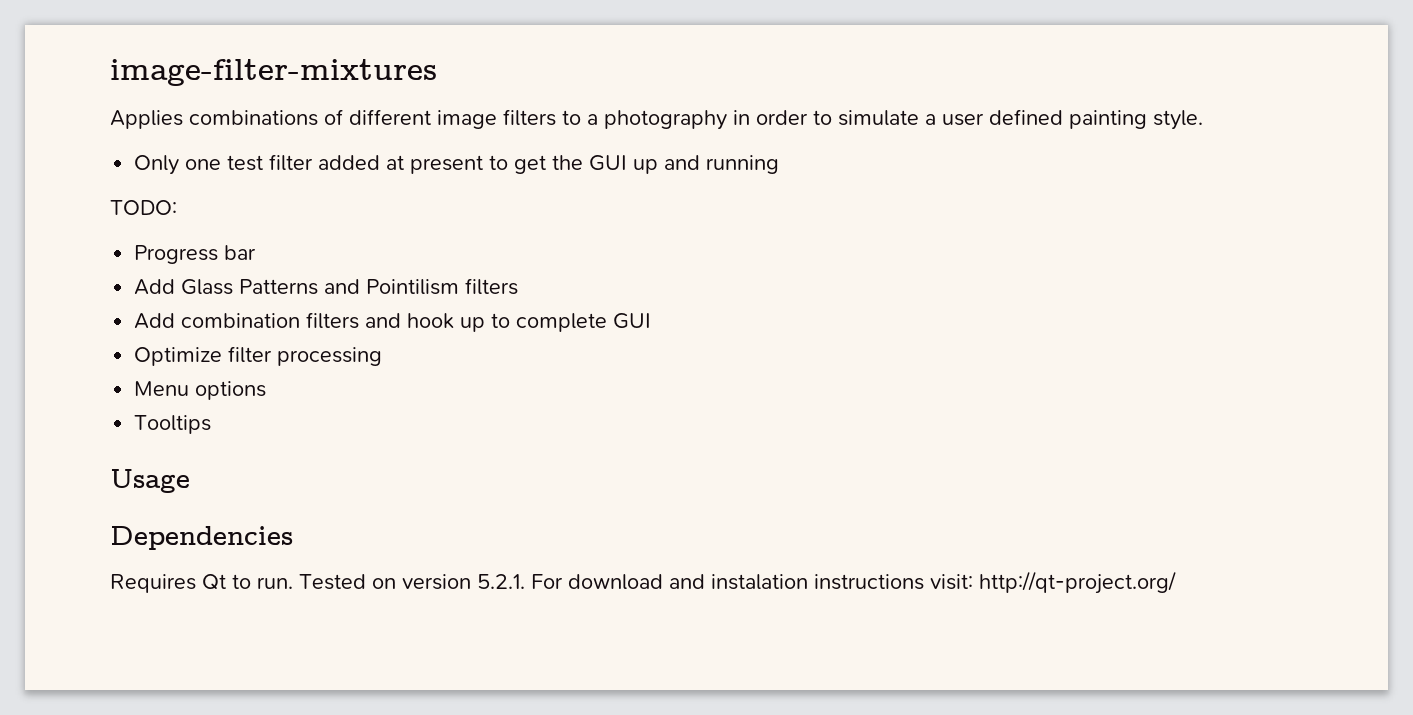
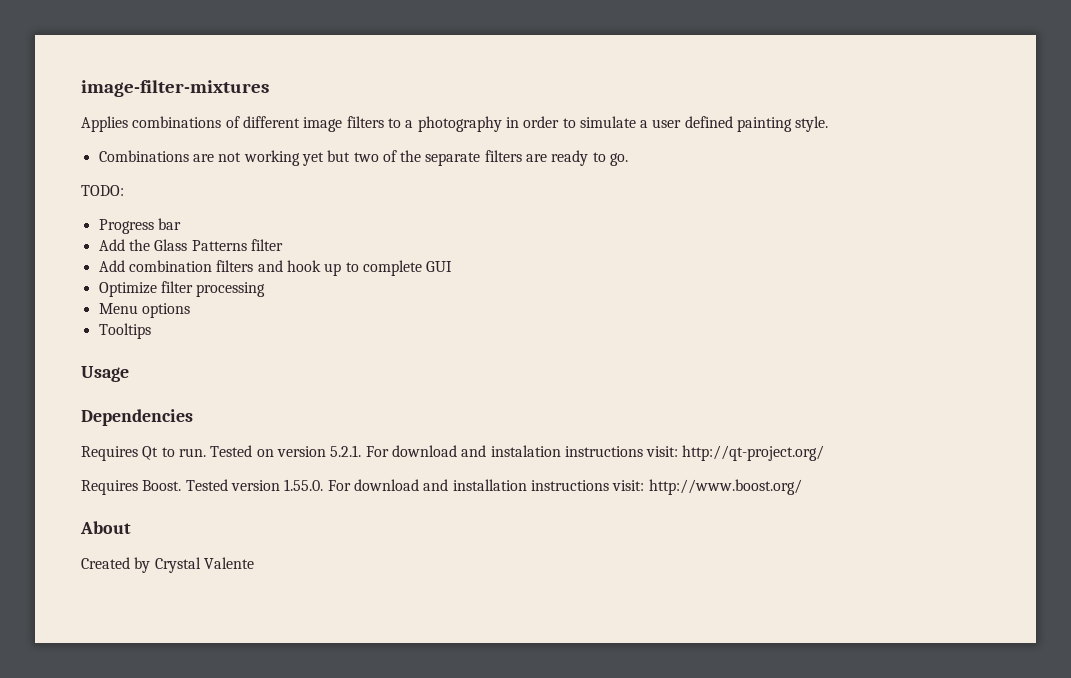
- Only one test filter added at present to get the GUI up and running
+ Combinations are not working yet but two of the separate filters are ready to go.
- Add Glass Patterns and Pointilism filters
+ Add the Glass Patterns filter
+ Requires Boost. Tested version 1.55.0. For download and installation instructions visit: http://www.boost.org/
+ About
+ Created by Crystal Valente

